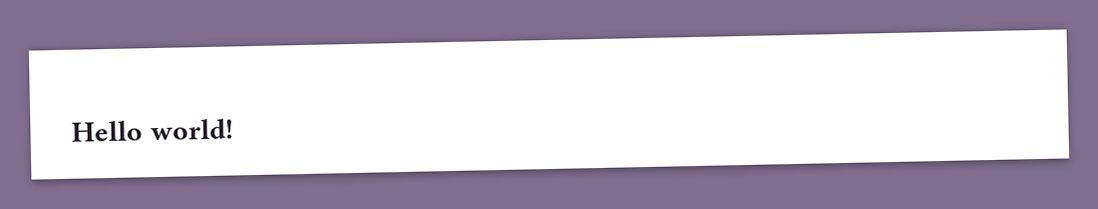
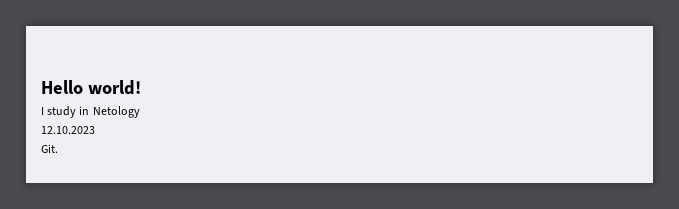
+ I study in Netology
+ 12.10.2023
+ Git.

